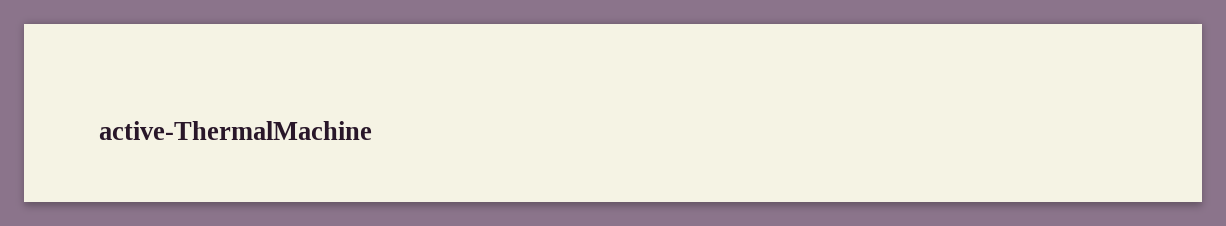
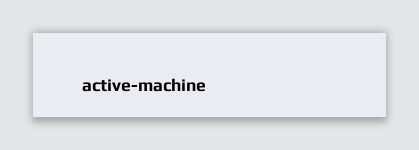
- active-ThermalMachine
+ active-machine

